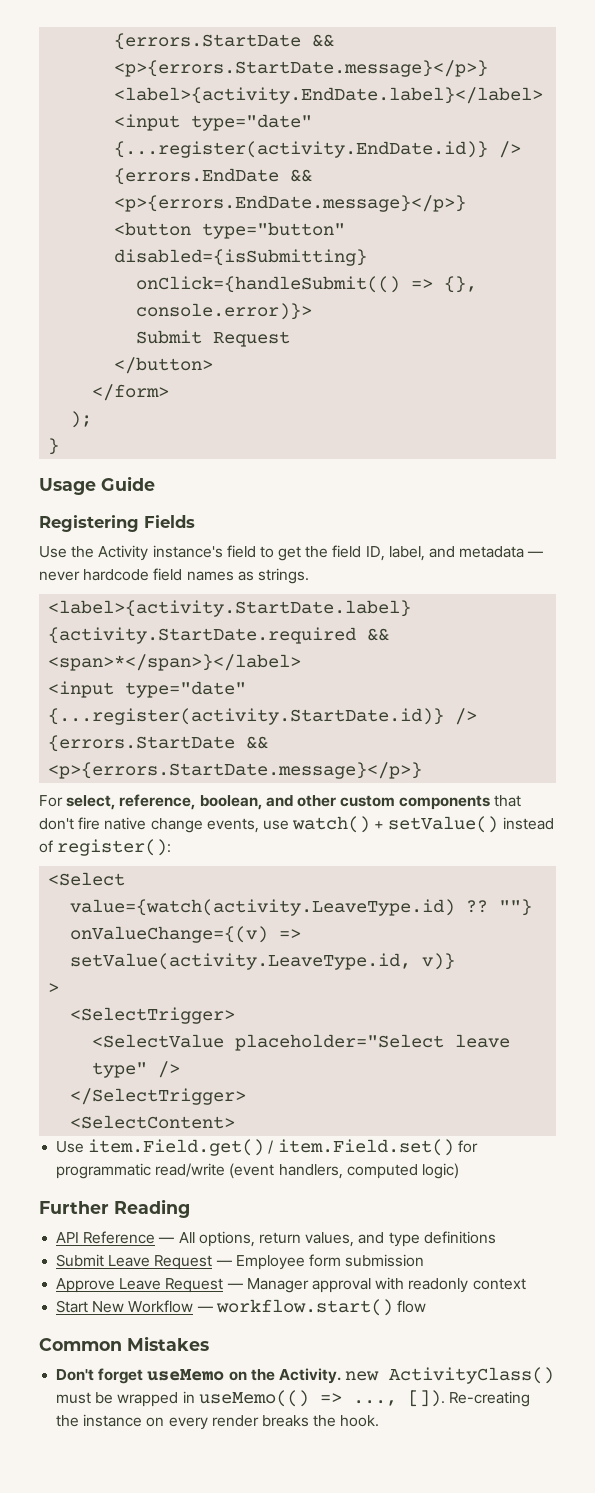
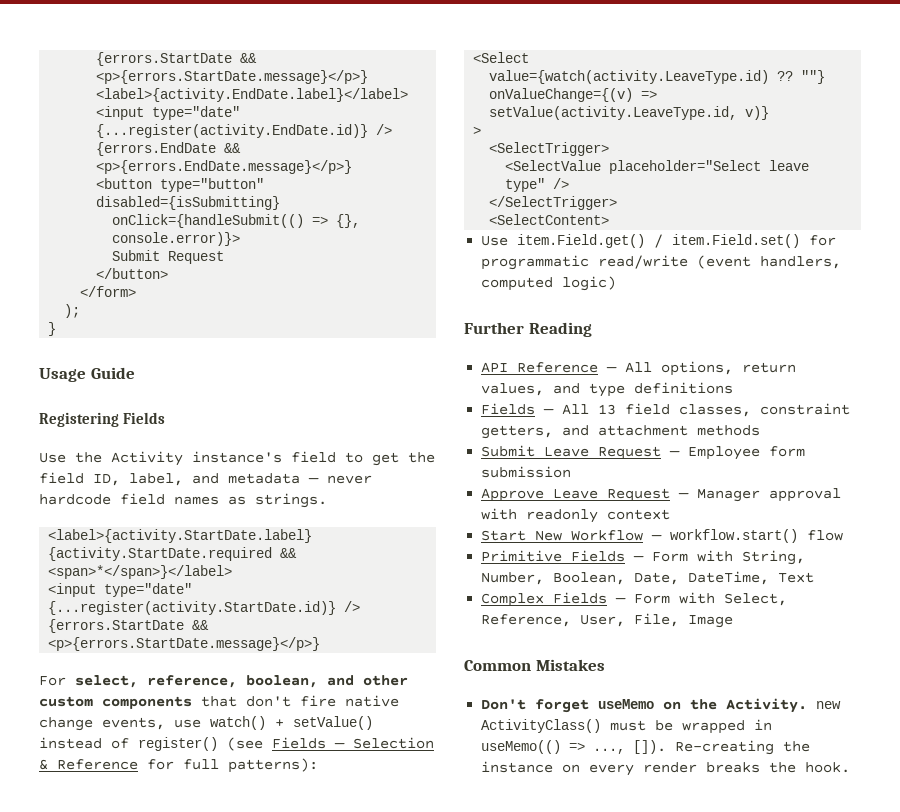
- For select, reference, boolean, and other custom components that don't fire native change events, use watch() + setValue() instead of register():
+ For select, reference, boolean, and other custom components that don't fire native change events, use watch() + setValue() instead of register() (see Fields — Selection & Reference for full patterns):
+ Fields — All 13 field classes, constraint getters, and attachment methods
+ Primitive Fields — Form with String, Number, Boolean, Date, DateTime, Text
+ Complex Fields — Form with Select, Reference, User, File, Image

